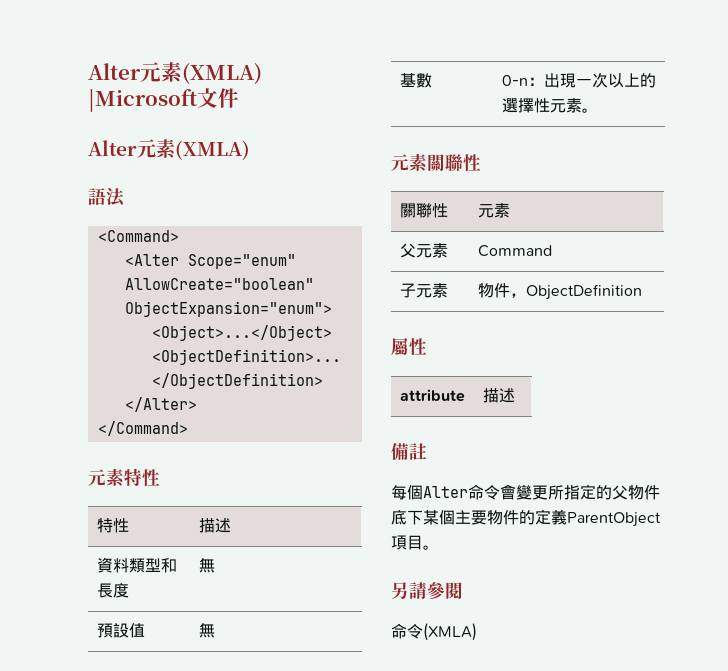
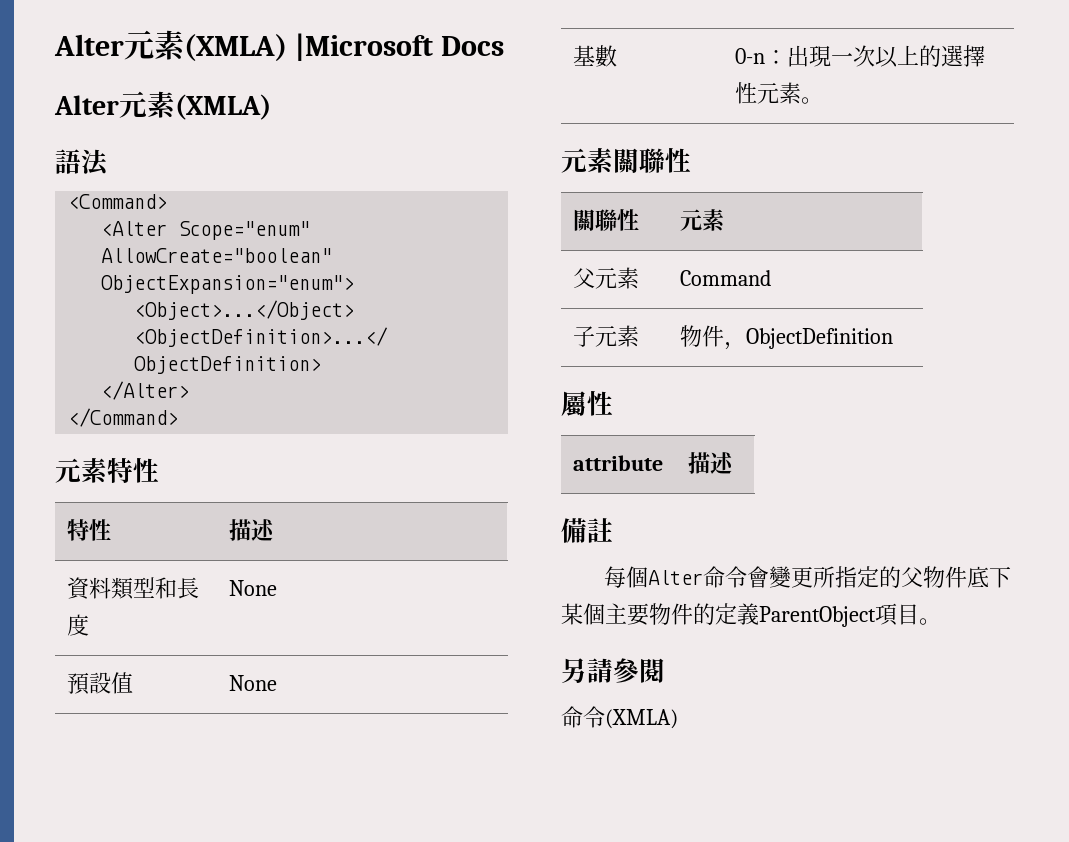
- Alter元素(XMLA) |Microsoft文件
+ Alter元素(XMLA) |Microsoft Docs
- 資料類型和長度 | 無
+ 資料類型和長度 | None
- 預設值 | 無
+ 預設值 | None

